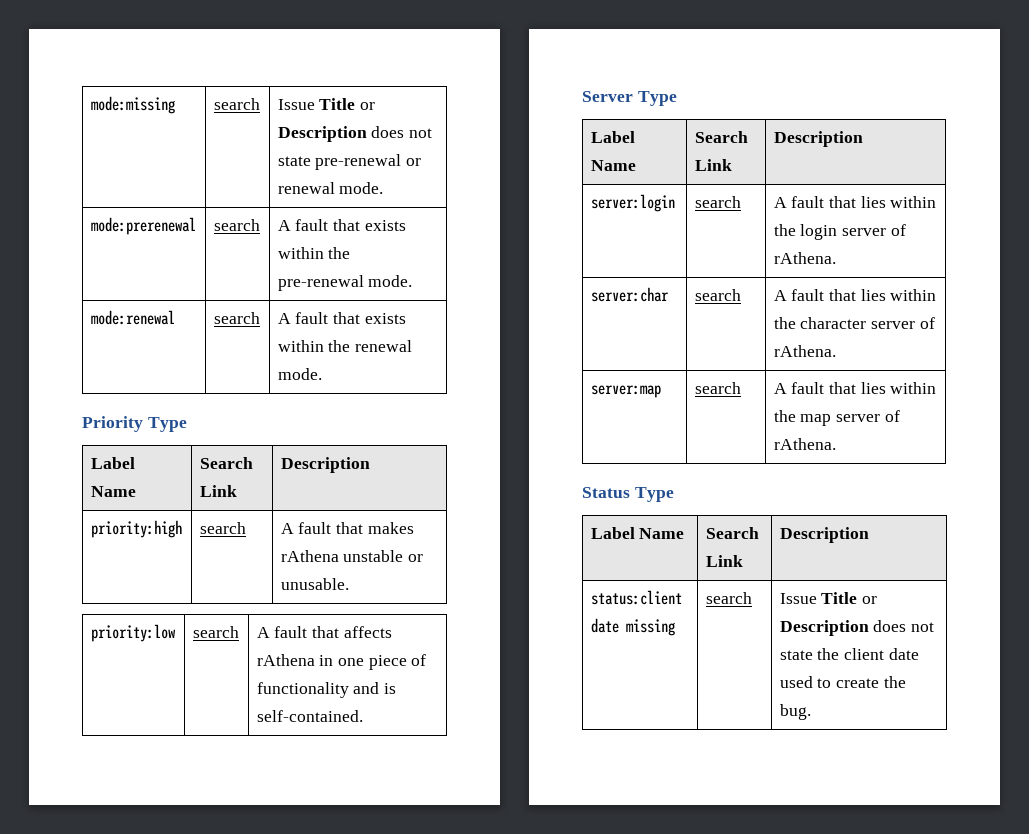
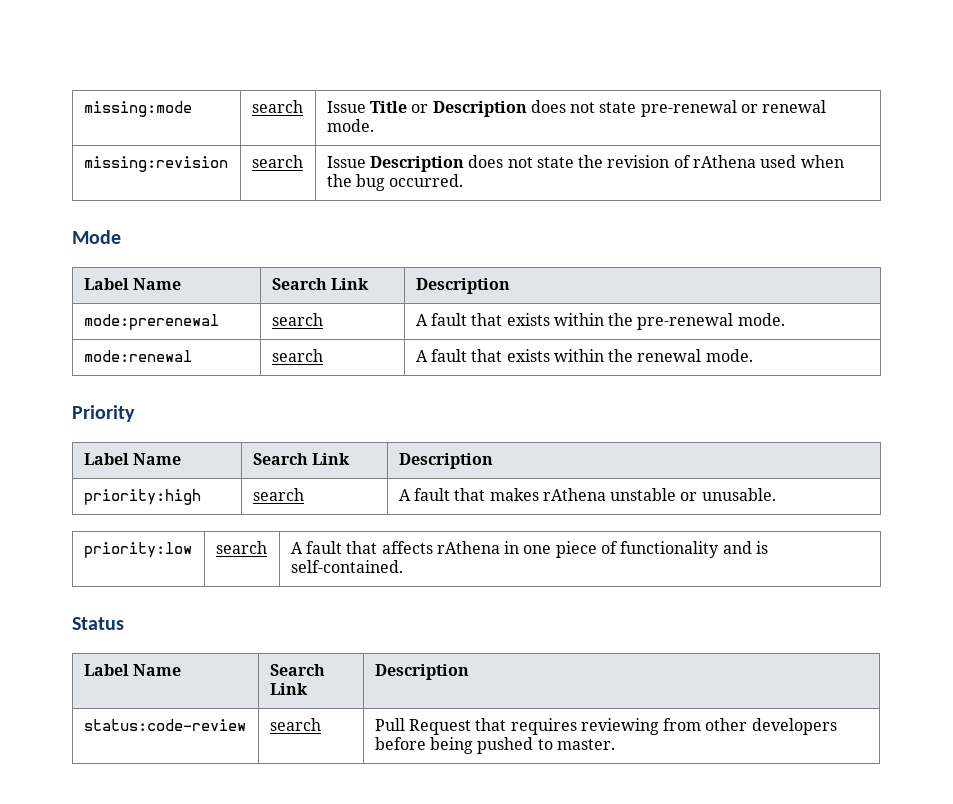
- mode:missing | search | Issue Title or Description does not state pre-renewal or renewal mode.
+ missing:mode | search | Issue Title or Description does not state pre-renewal or renewal mode.
+ missing:revision | search | Issue Description does not state the revision of rAthena used when the bug occurred.
+ Mode
+ Label Name | Search Link | Description
- Priority Type
+ Priority
- Server Type
+ Status
  Label Name | Search Link | Description
- server:login | search | A fault that lies within the login server of rAthena.
- server:char | search | A fault that lies within the character server of rAthena.
- server:map | search | A fault that lies within the map server of rAthena.
- Status Type
- Label Name | Search Link | Description
- status:client date missing | search | Issue Title or Description does not state the client date used to create the bug.
+ status:code-review | search | Pull Request that requires reviewing from other developers before being pushed to master.

